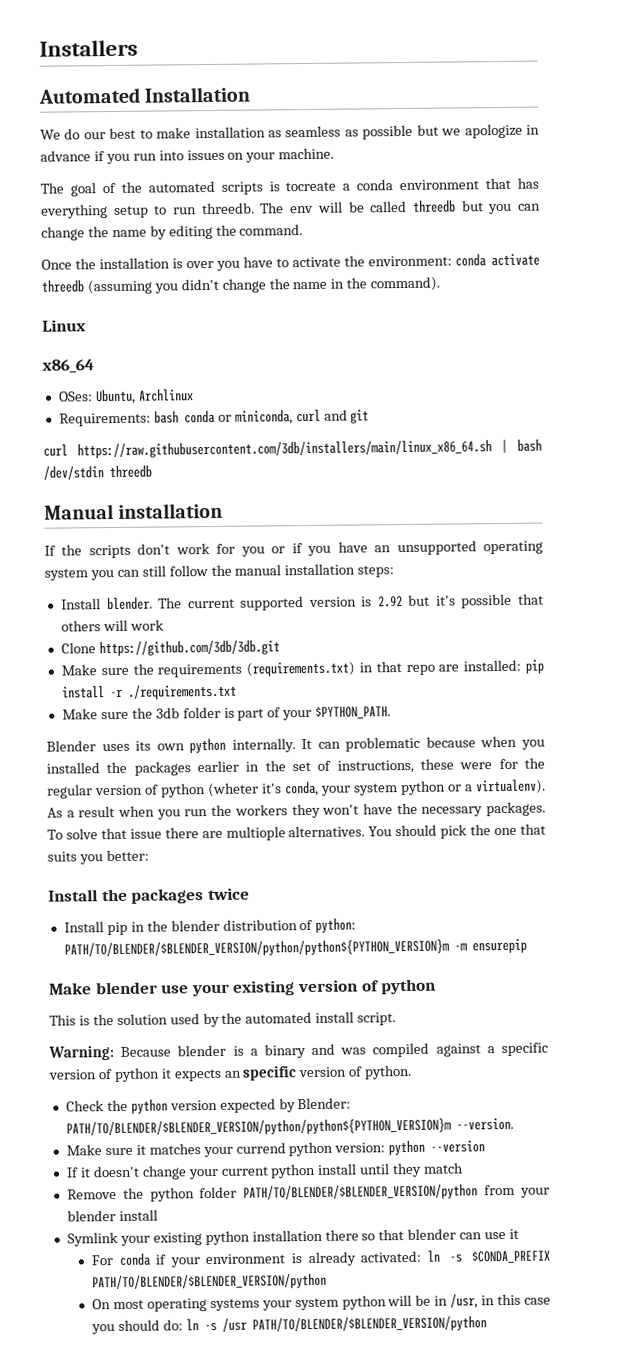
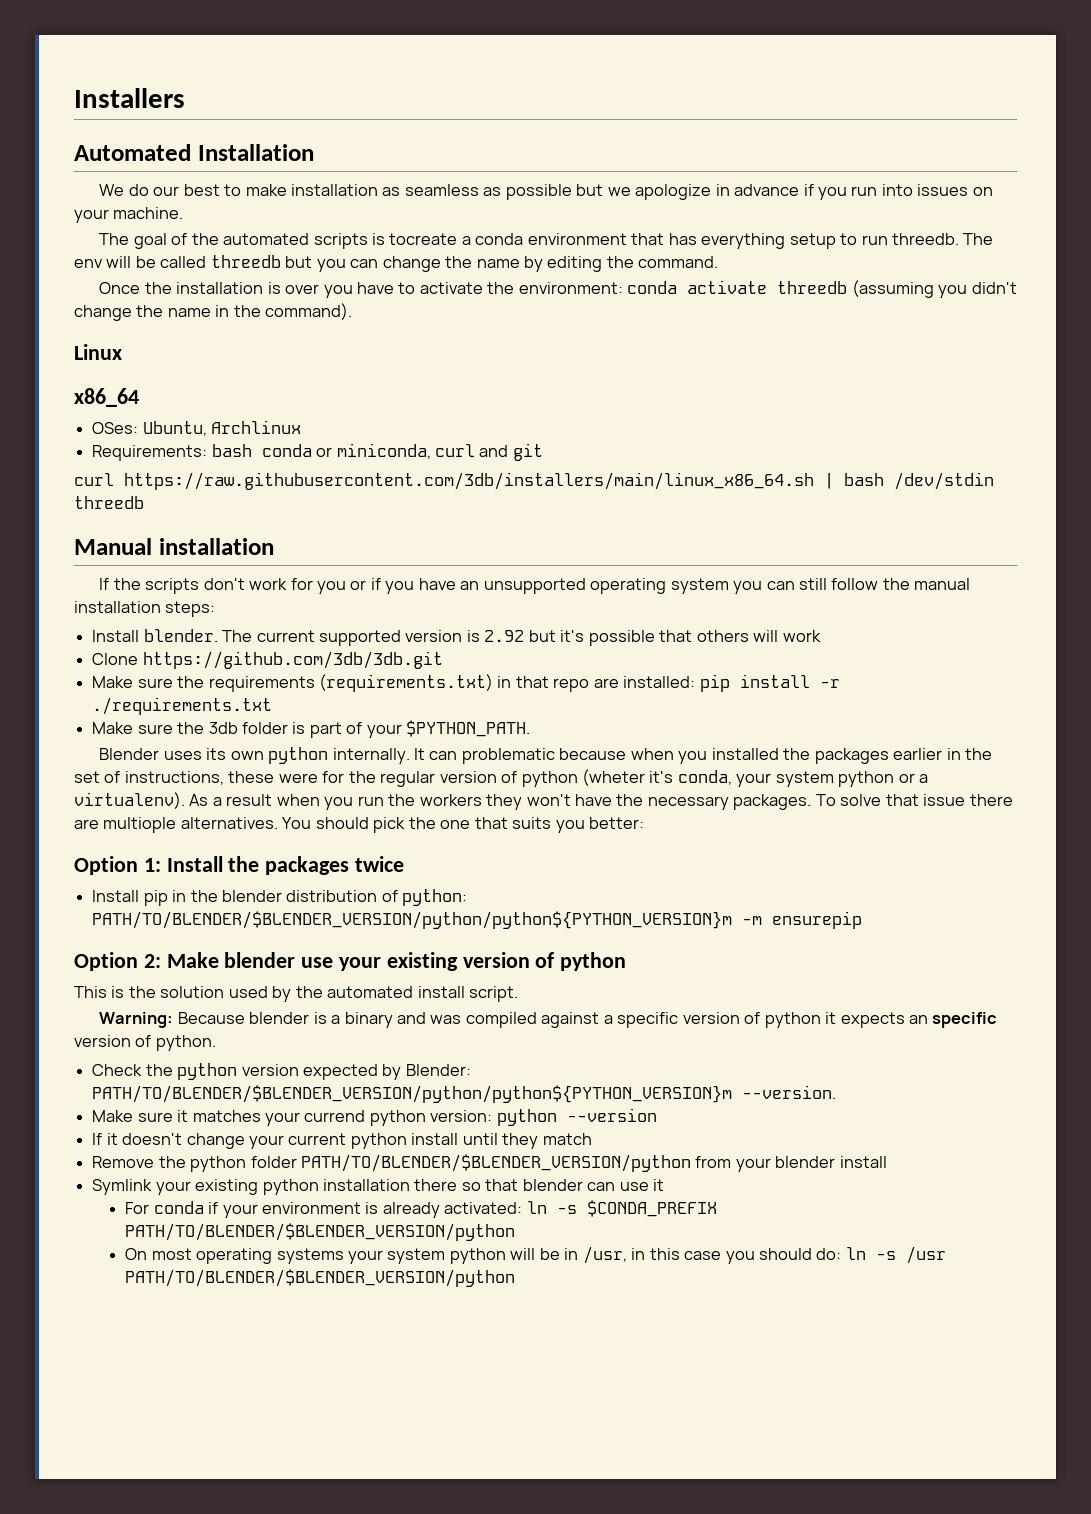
- Install the packages twice
+ Option 1: Install the packages twice
- Make blender use your existing version of python
+ Option 2: Make blender use your existing version of python

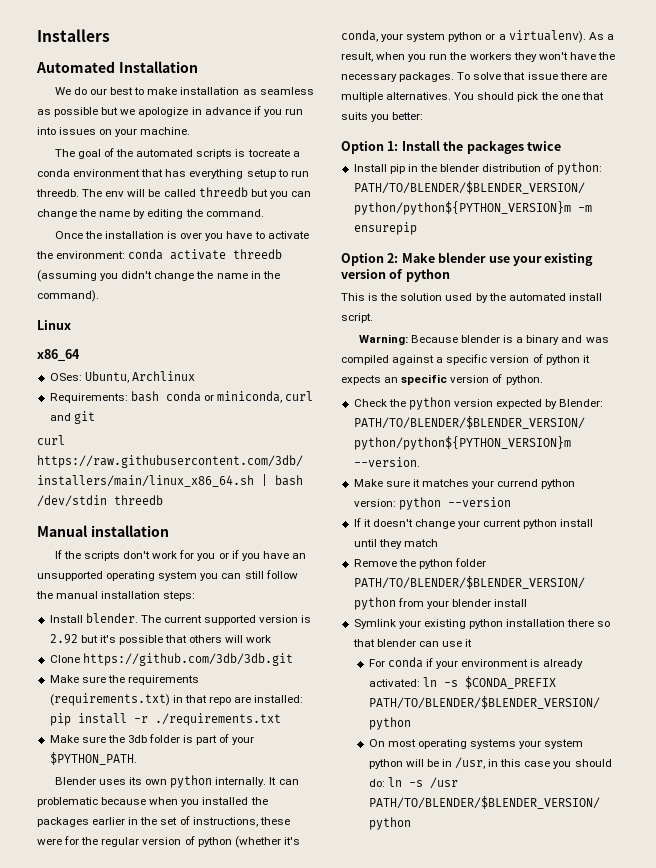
- It can problematic because when you installed the packages earlier in the set of instructions, these were for the regular version of python (wheter it's conda, your system python or a virtualenv).
+ It can problematic because when you installed the packages earlier in the set of instructions, these were for the regular version of python (whether it's conda, your system python or a virtualenv).
- As a result when you run the workers they won't have the necessary packages.
+ As a result, when you run the workers they won't have the necessary packages.
- To solve that issue there are multiople alternatives.
+ To solve that issue there are multiple alternatives.

